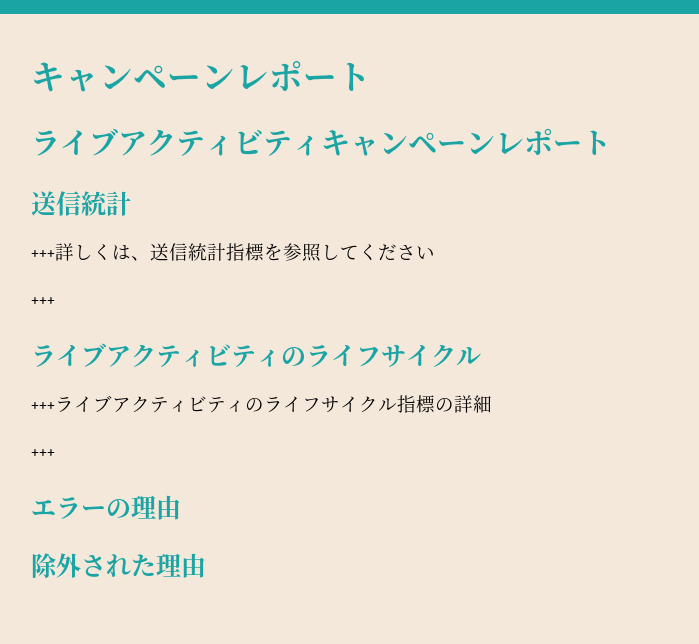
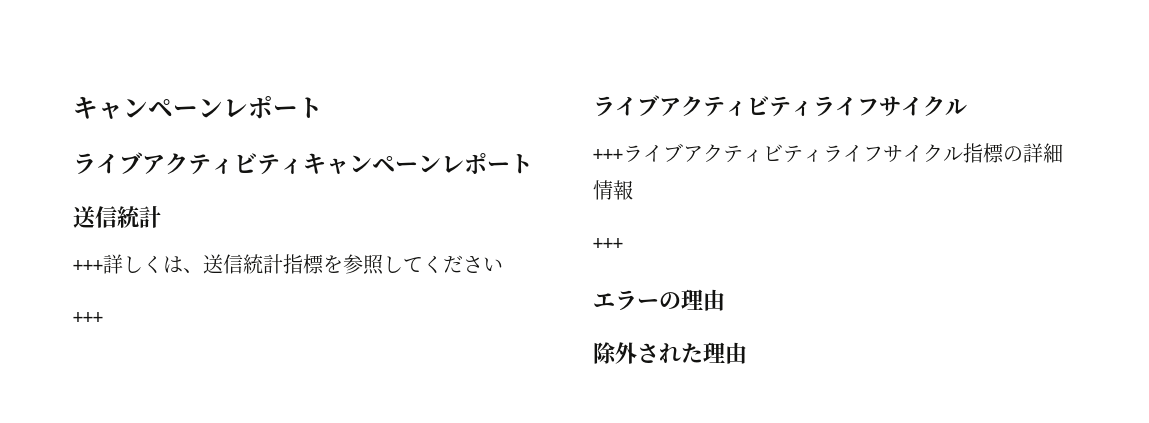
  +++詳しくは、送信統計指標を参照してください
  +++
- ライブアクティビティのライフサイクル
+ ライブアクティビティライフサイクル
- +++ライブアクティビティのライフサイクル指標の詳細
+ +++ライブアクティビティライフサイクル指標の詳細情報

